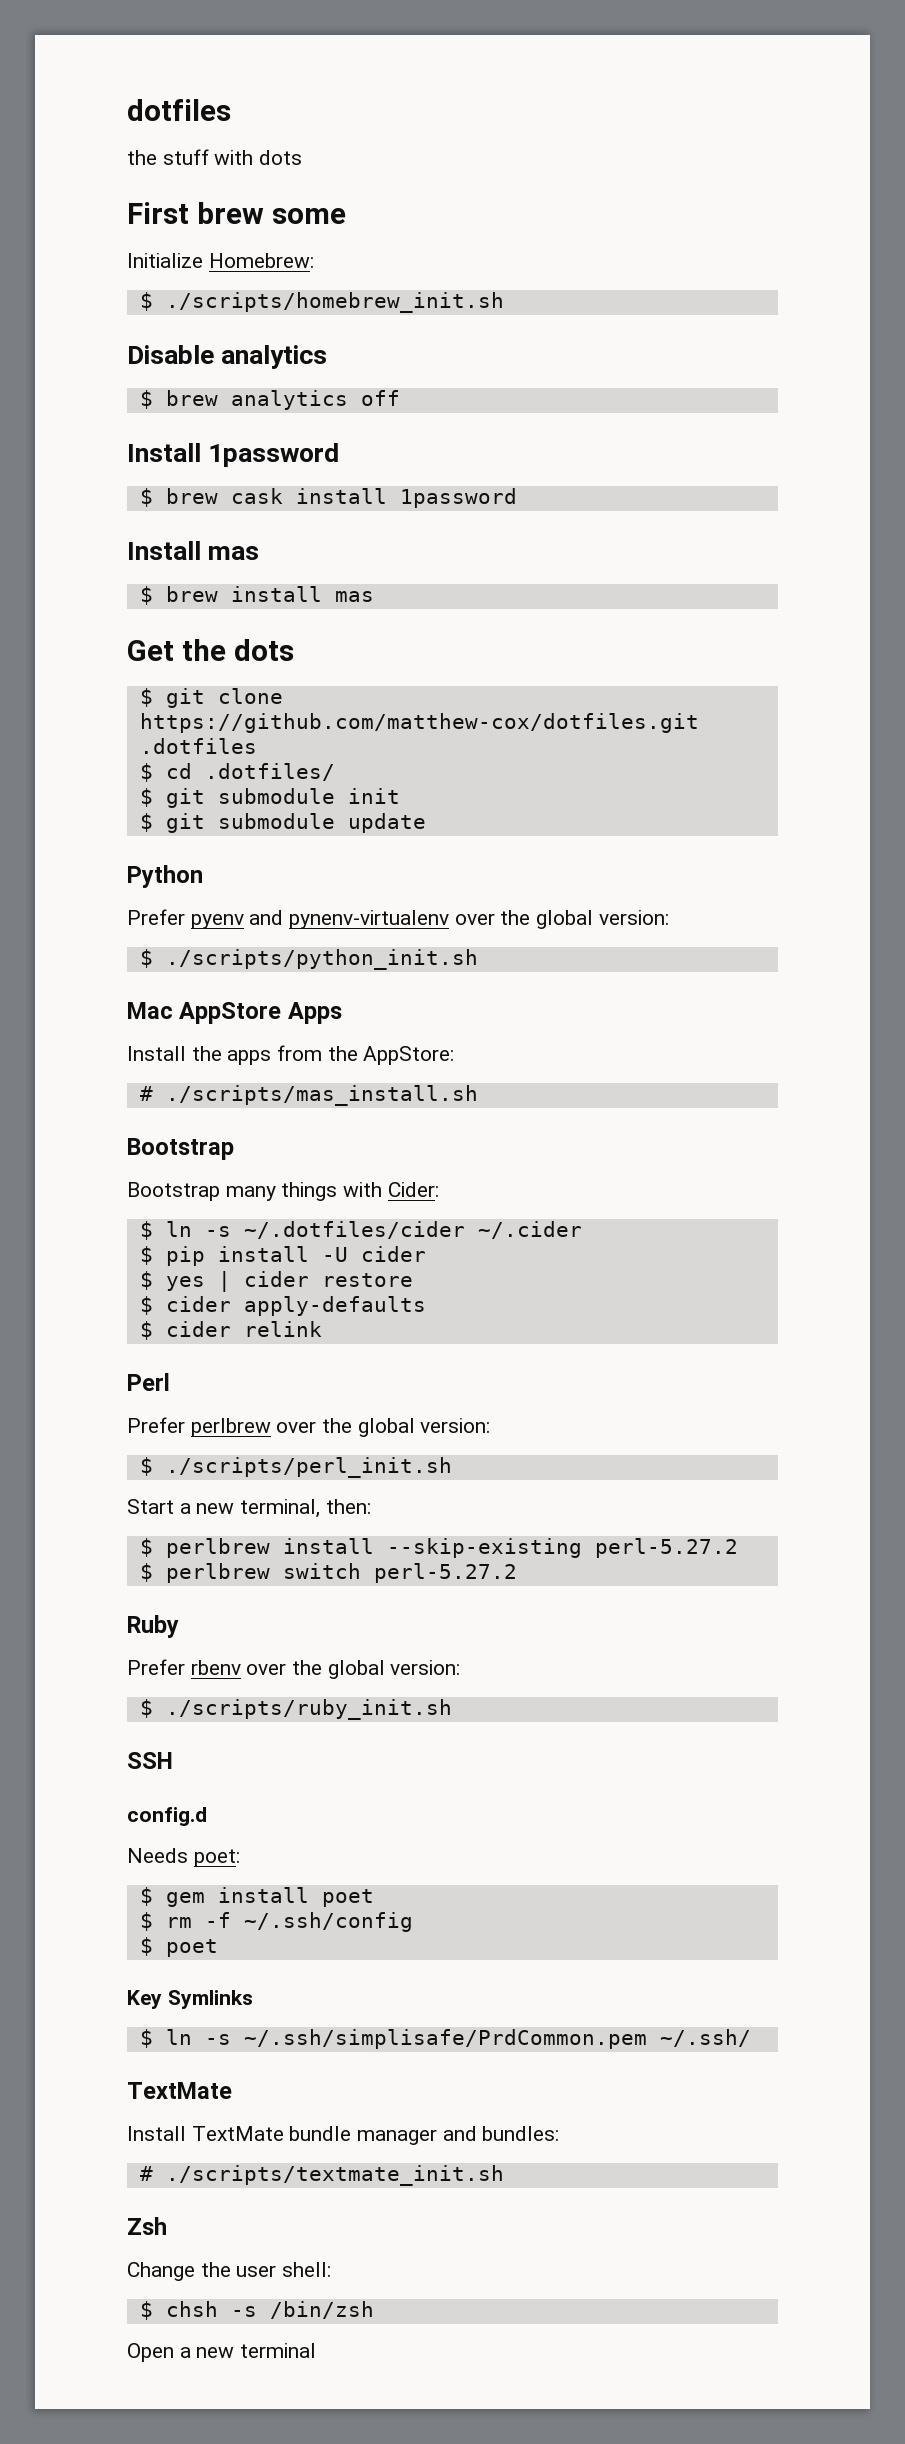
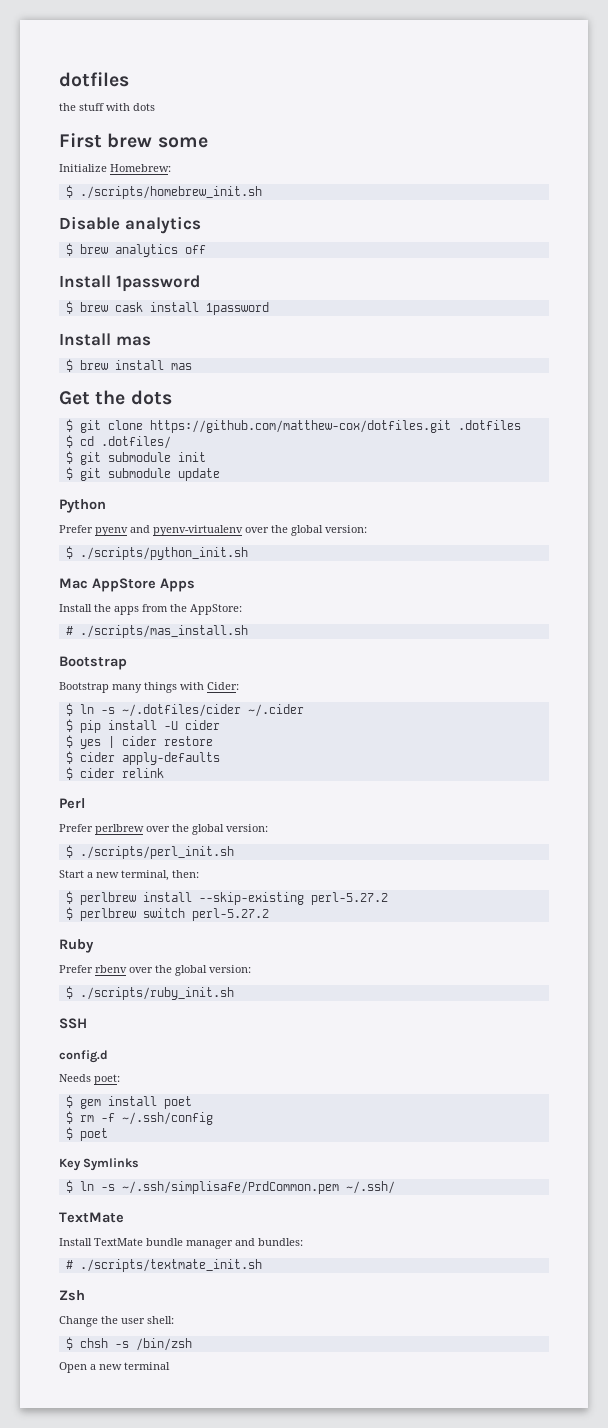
- Prefer pyenv and pynenv-virtualenv over the global version:
+ Prefer pyenv and pyenv-virtualenv over the global version:

